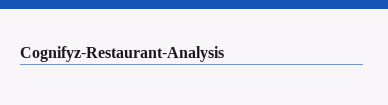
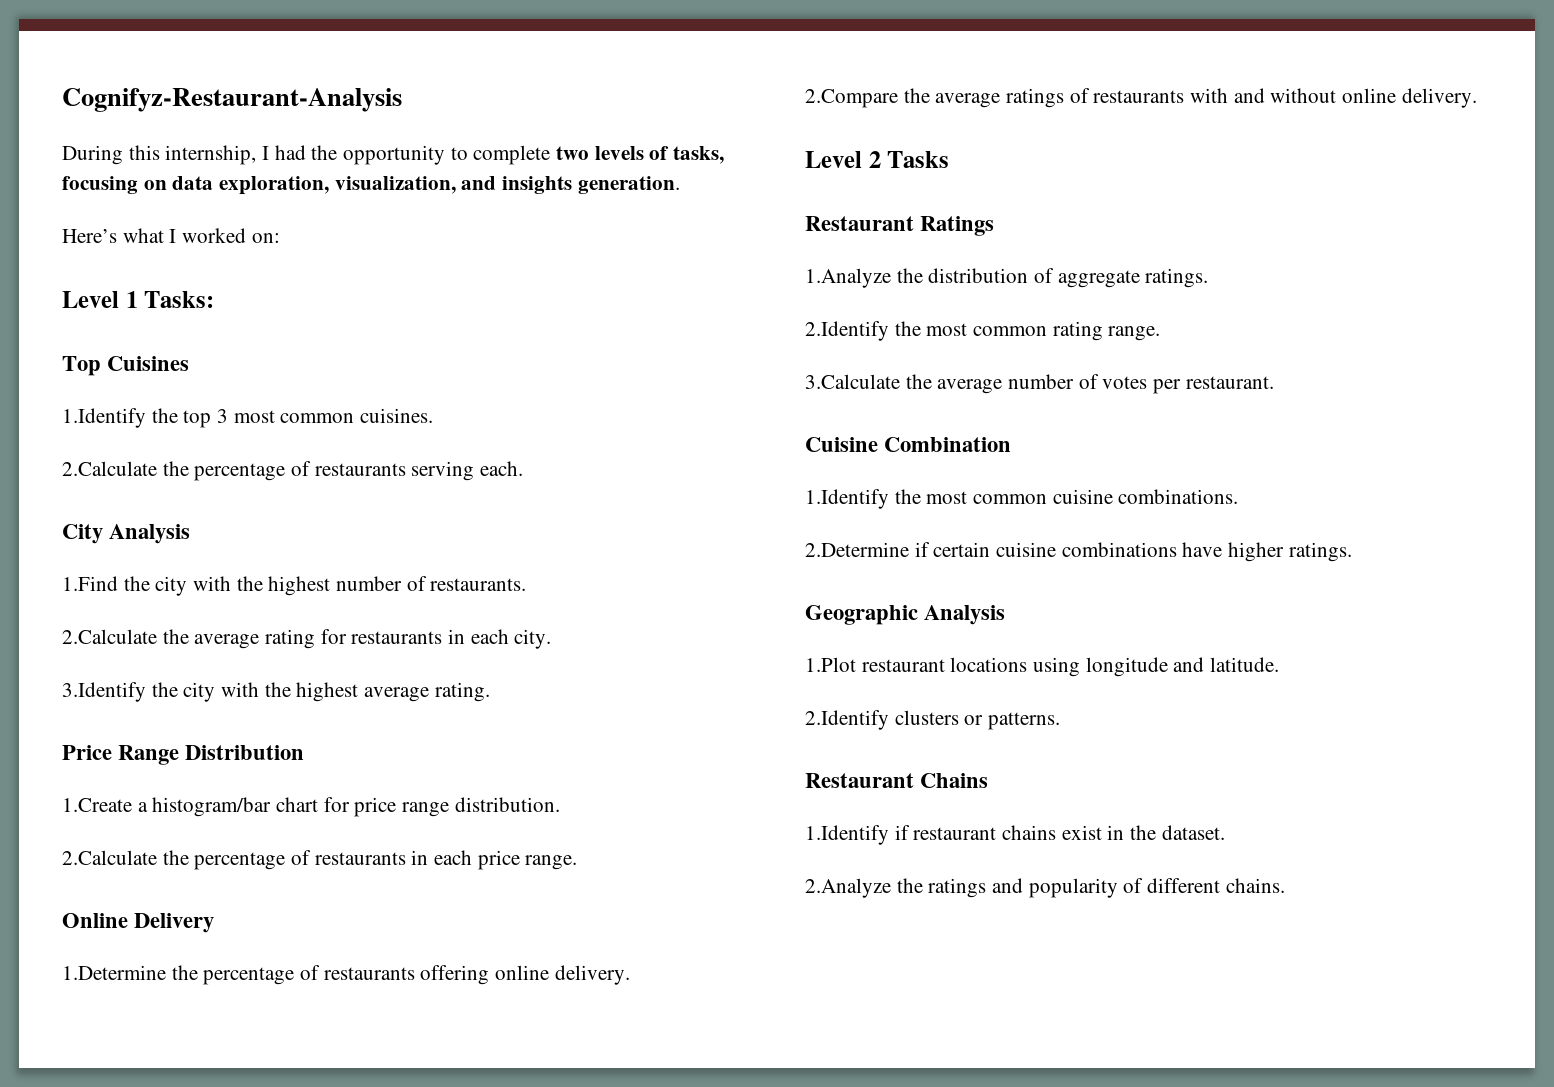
+ During this internship, I had the opportunity to complete two levels of tasks, focusing on data exploration, visualization, and insights generation.
+ Here’s what I worked on:
+ Level 1 Tasks:
+ Top Cuisines
+ 1.Identify the top 3 most common cuisines.
+ 2.Calculate the percentage of restaurants serving each.
+ City Analysis
+ 1.Find the city with the highest number of restaurants.
+ 2.Calculate the average rating for restaurants in each city.
+ 3.Identify the city with the highest average rating.
+ Price Range Distribution
+ 1.Create a histogram/bar chart for price range distribution.
+ 2.Calculate the percentage of restaurants in each price range.
+ Online Delivery
+ 1.Determine the percentage of restaurants offering online delivery.
+ 2.Compare the average ratings of restaurants with and without online delivery.
+ Level 2 Tasks
+ Restaurant Ratings
+ 1.Analyze the distribution of aggregate ratings.
+ 2.Identify the most common rating range.
+ 3.Calculate the average number of votes per restaurant.
+ Cuisine Combination
+ 1.Identify the most common cuisine combinations.
+ 2.Determine if certain cuisine combinations have higher ratings.
+ Geographic Analysis
+ 1.Plot restaurant locations using longitude and latitude.
+ 2.Identify clusters or patterns.
+ Restaurant Chains
+ 1.Identify if restaurant chains exist in the dataset.
+ 2.Analyze the ratings and popularity of different chains.

